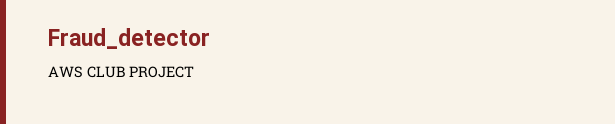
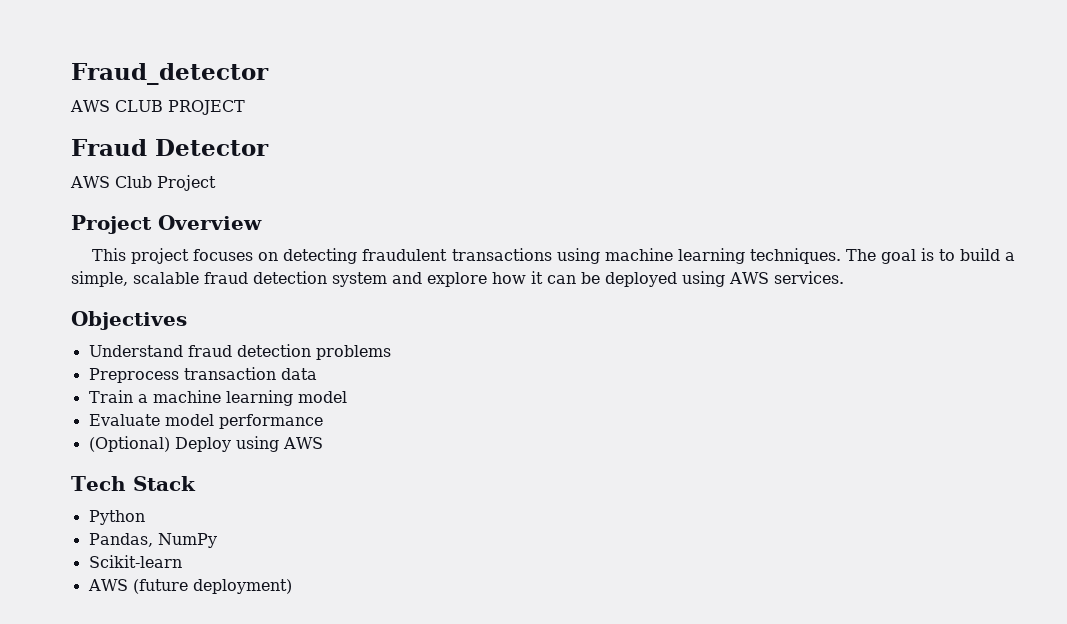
+ Fraud Detector
+ AWS Club Project
+ Project Overview
+ This project focuses on detecting fraudulent transactions using machine learning techniques. The goal is to build a simple, scalable fraud detection system and explore how it can be deployed using AWS services.
+ Objectives
+ Understand fraud detection problems
+ Preprocess transaction data
+ Train a machine learning model
+ Evaluate model performance
+ (Optional) Deploy using AWS
+ Tech Stack
+ Python
+ Pandas, NumPy
+ Scikit-learn
+ AWS (future deployment)

